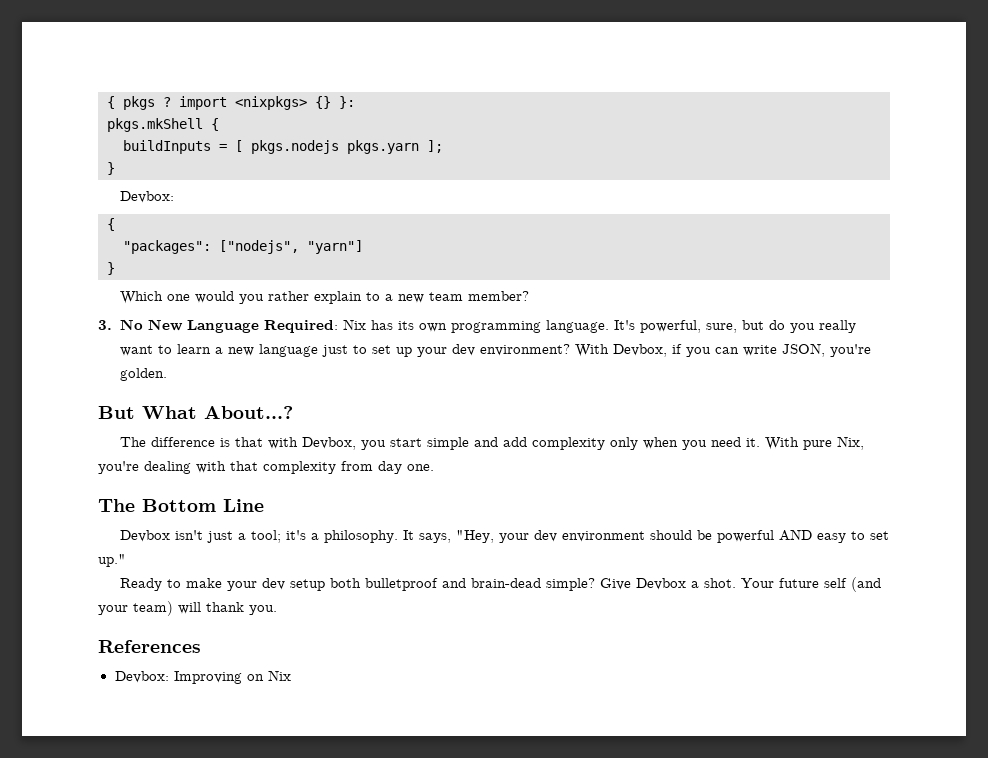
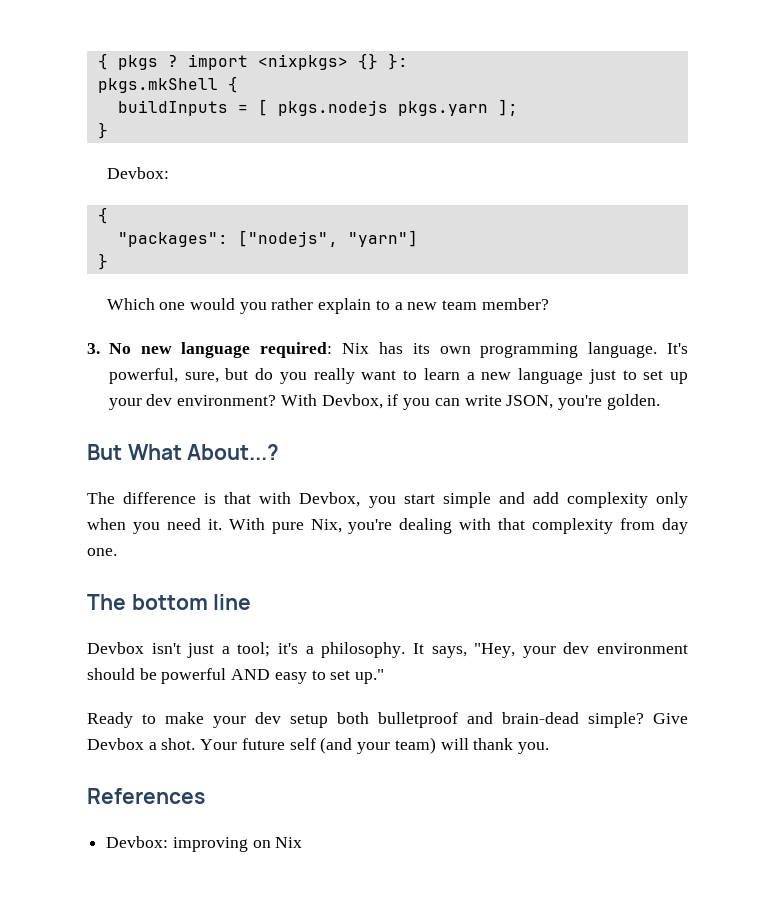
- 3. No New Language Required: Nix has its own programming language.
+ 3. No new language required: Nix has its own programming language.
- The Bottom Line
+ The bottom line
- Devbox: Improving on Nix
+ Devbox: improving on Nix

